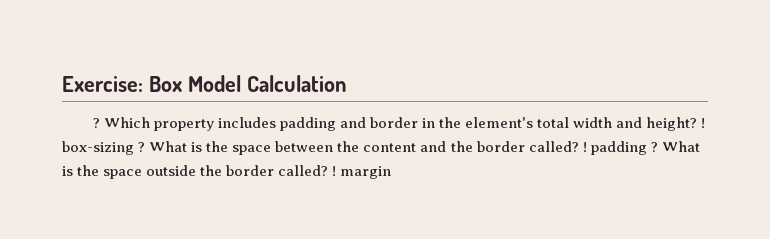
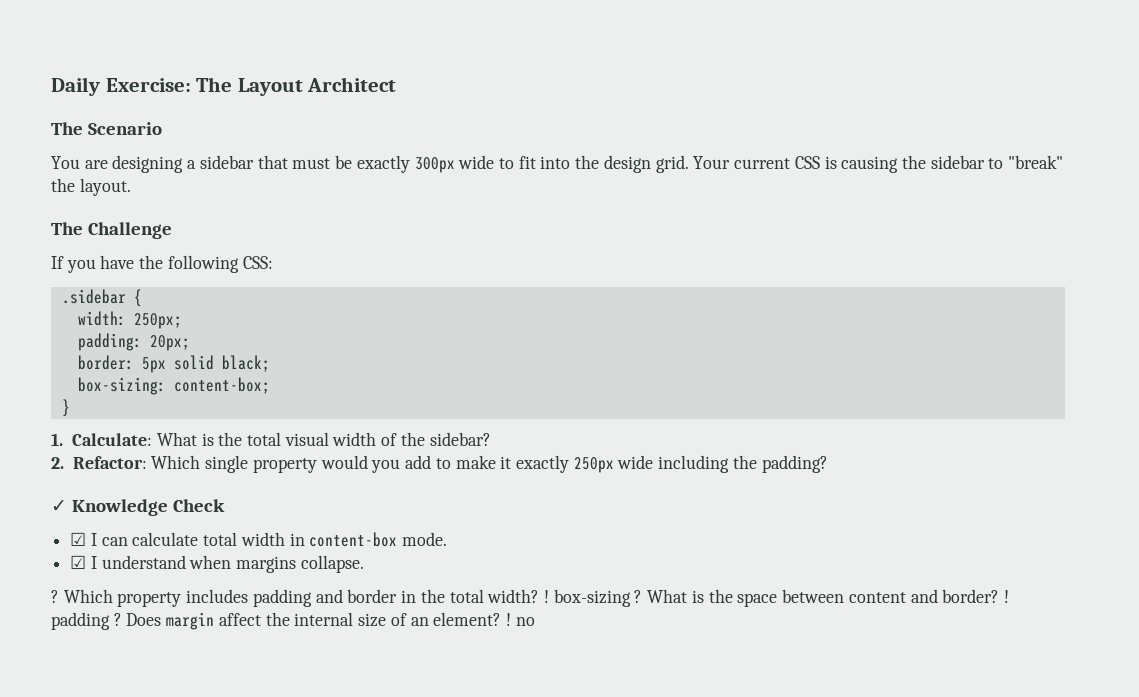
- Exercise: Box Model Calculation
+ Daily Exercise: The Layout Architect
+ The Scenario
+ You are designing a sidebar that must be exactly 300px wide to fit into the design grid. Your current CSS is causing the sidebar to "break" the layout.
+ The Challenge
+ If you have the following CSS:
+ .sidebar {
+ width: 250px;
+ padding: 20px;
+ border: 5px solid black;
+ box-sizing: content-box;
+ }
+ 1. Calculate: What is the total visual width of the sidebar?
+ 2. Refactor: Which single property would you add to make it exactly 250px wide including the padding?
+ ✓ Knowledge Check
+ ☑ I can calculate total width in content-box mode.
+ ☑ I understand when margins collapse.
- Which property includes padding and border in the element's total width and height?
+ Which property includes padding and border in the total width?
- What is the space between the content and the border called? ! padding ? What is the space outside the border called? ! margin
+ What is the space between content and border? ! padding ? Does margin affect the internal size of an element? ! no

